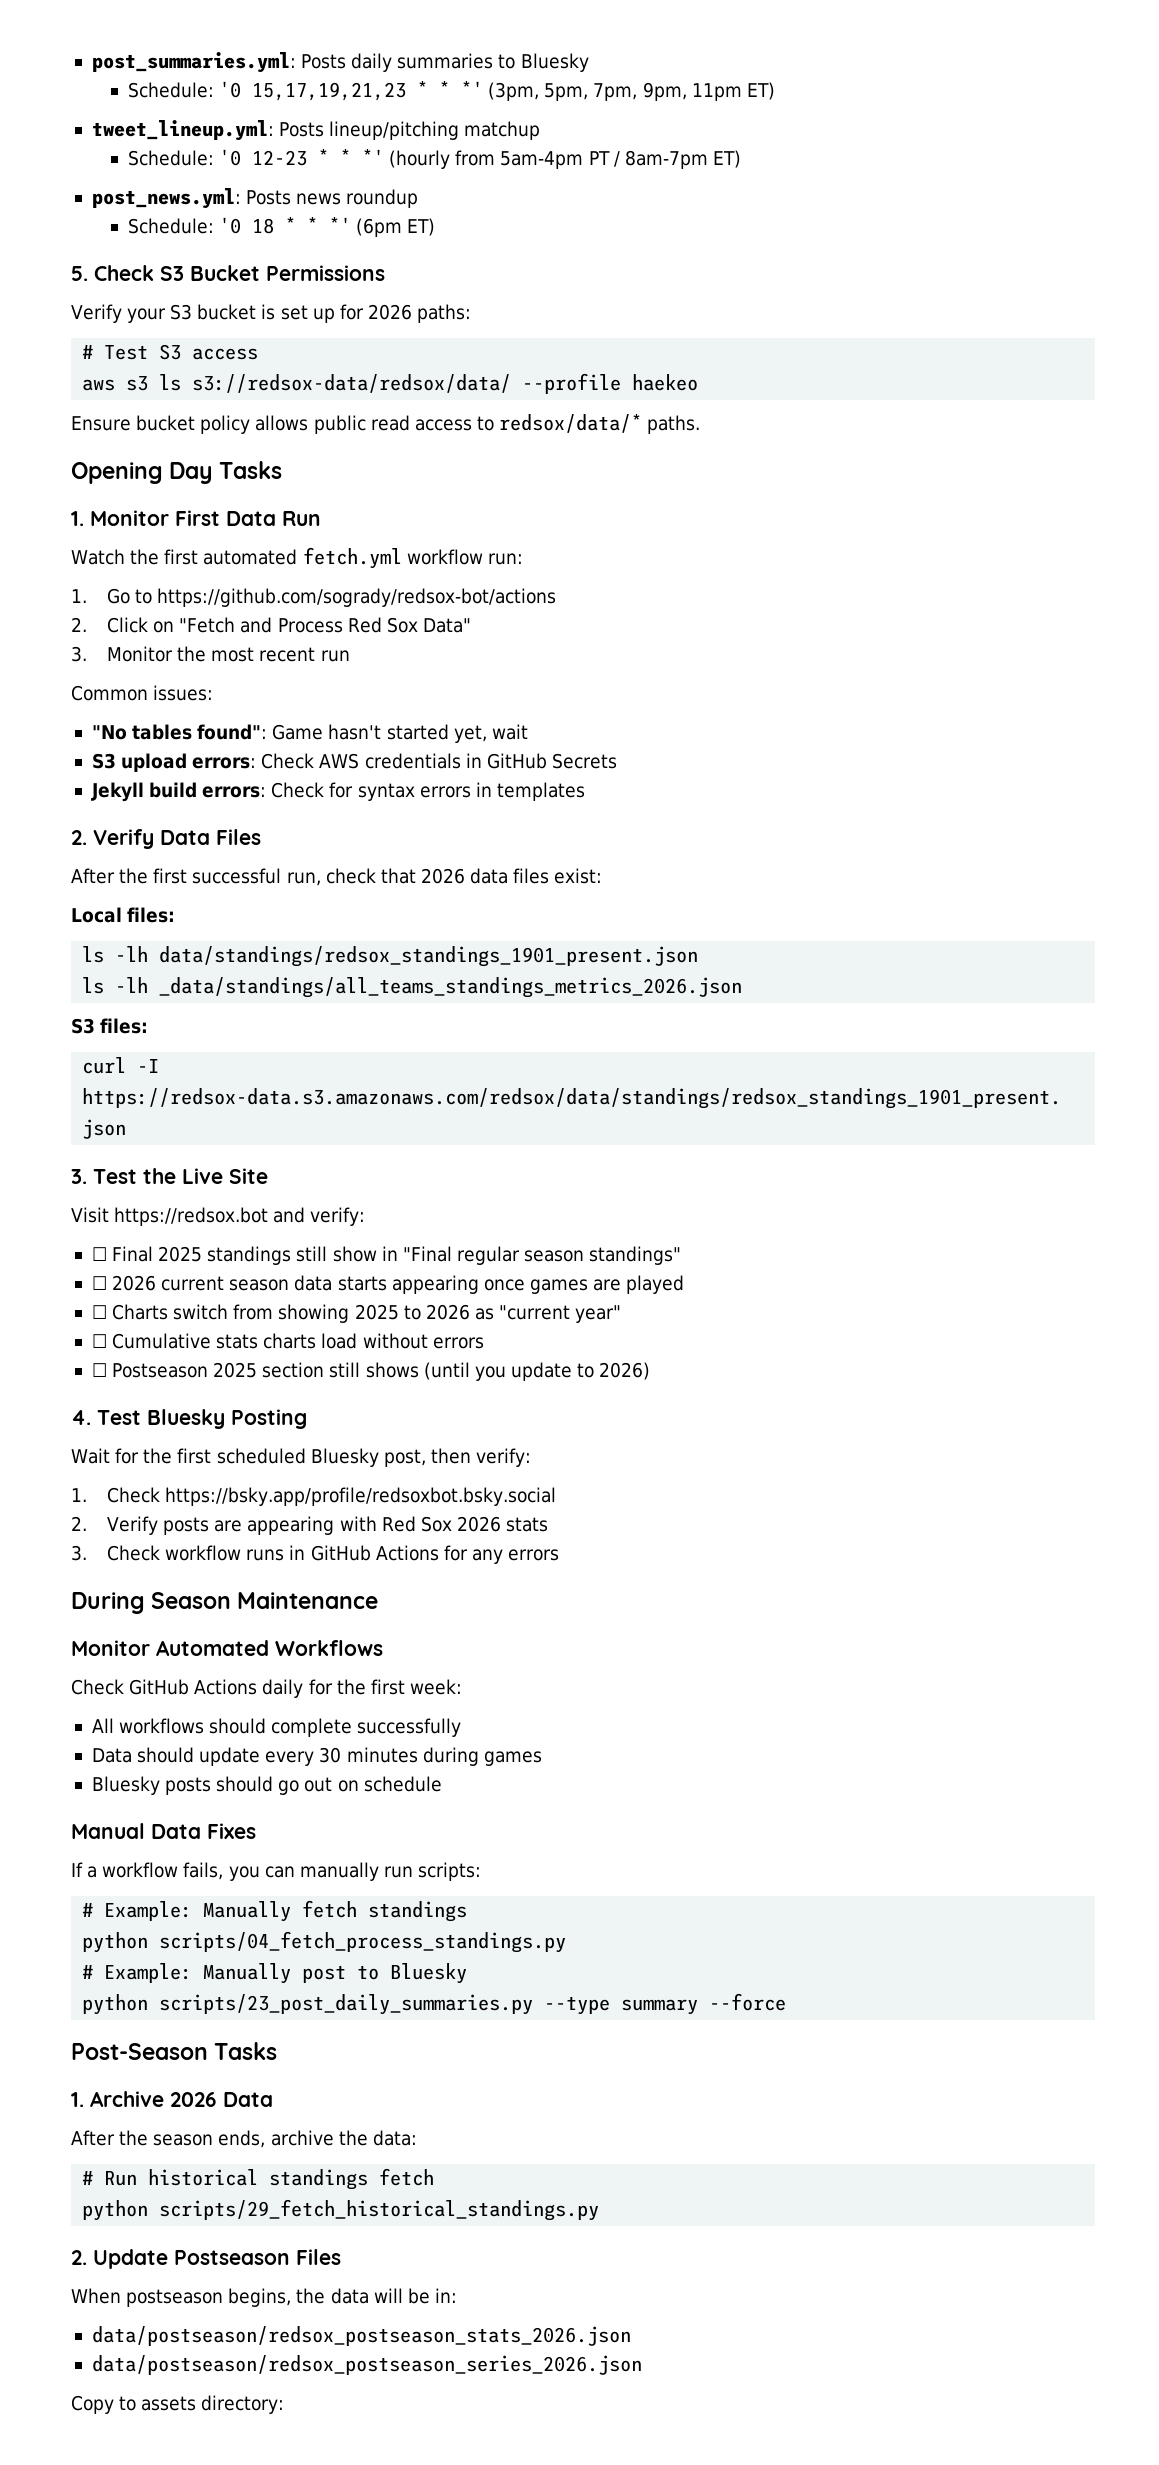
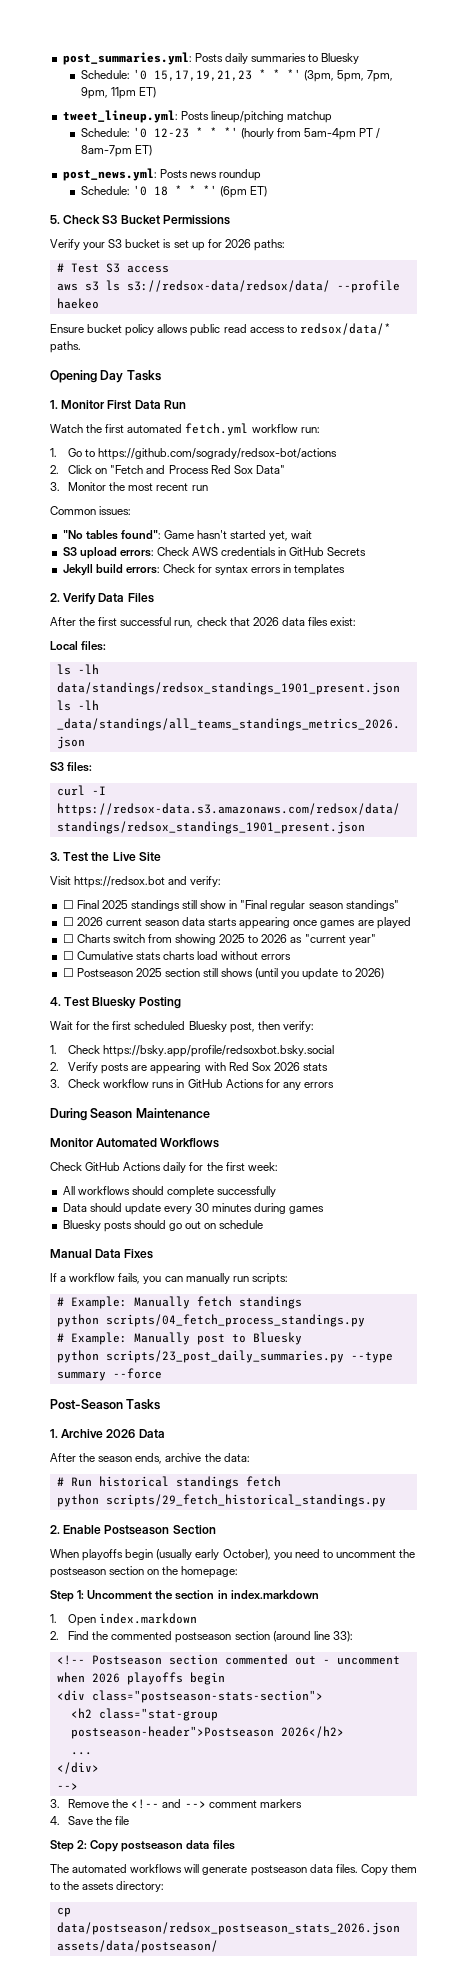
- 2. Update Postseason Files
- When postseason begins, the data will be in:
- data/postseason/redsox_postseason_stats_2026.json
- data/postseason/redsox_postseason_series_2026.json
- Copy to assets directory:
+ 2. Enable Postseason Section
+ When playoffs begin (usually early October), you need to uncomment the postseason section on the homepage:
+ Step 1: Uncomment the section in index.markdown
+ 1. Open index.markdown
+ 2. Find the commented postseason section (around line 33):
+ <!-- Postseason section commented out - uncomment when 2026 playoffs begin
+ <div class="postseason-stats-section">
+ <h2 class="stat-group postseason-header">Postseason 2026</h2>
+ ...
+ </div>
+ -->
+ 3. Remove the <!-- and --> comment markers
+ 4. Save the file
+ Step 2: Copy postseason data files
+ The automated workflows will generate postseason data files. Copy them to the assets directory:
+ cp data/postseason/redsox_postseason_stats_2026.json assets/data/postseason/

